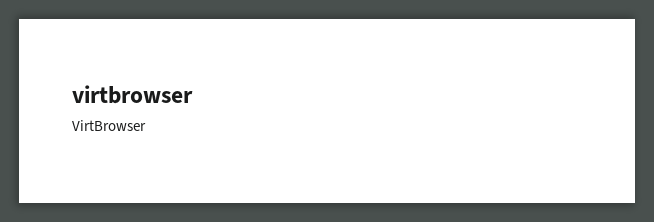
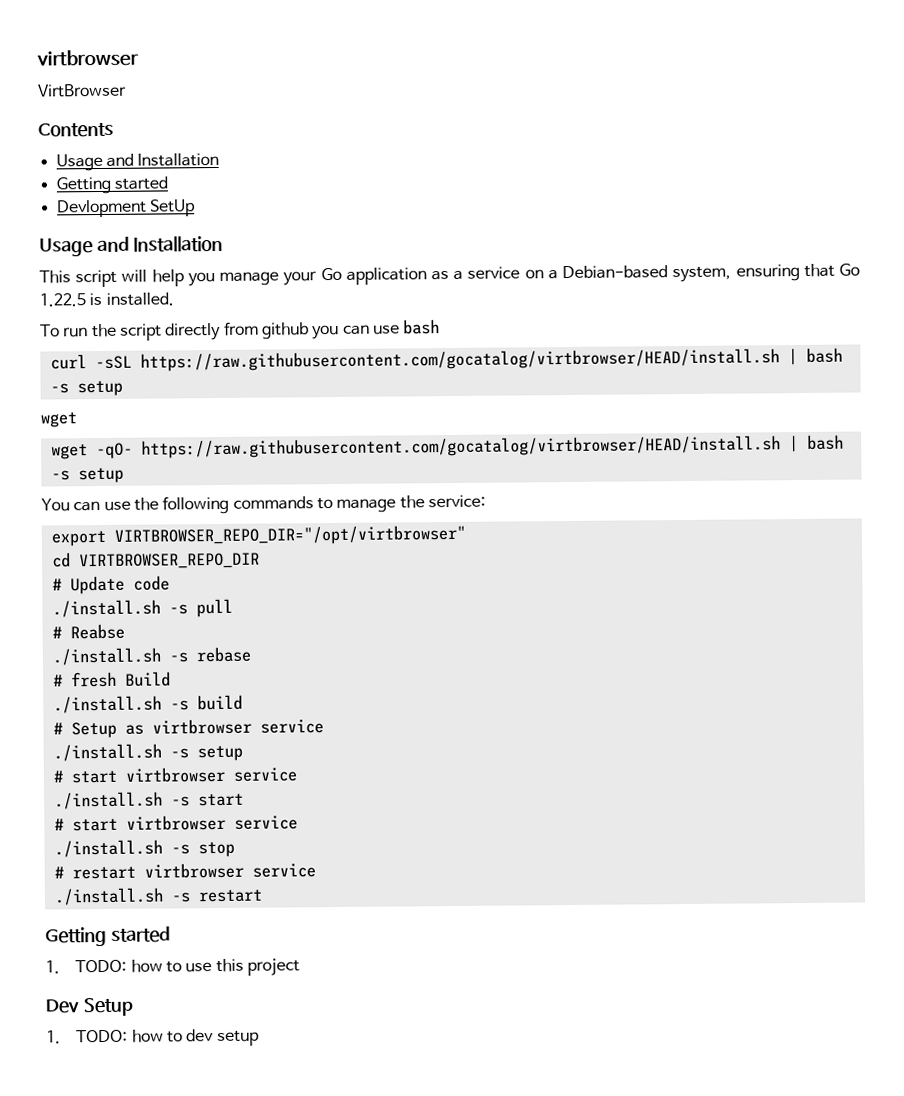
+ Contents
+ Usage and Installation
+ Getting started
+ Devlopment SetUp
+ Usage and Installation
+ This script will help you manage your Go application as a service on a Debian-based system, ensuring that Go 1.22.5 is installed.
+ To run the script directly from github you can use bash
+ curl -sSL https://raw.githubusercontent.com/gocatalog/virtbrowser/HEAD/install.sh | bash -s setup
+ wget
+ wget -qO- https://raw.githubusercontent.com/gocatalog/virtbrowser/HEAD/install.sh | bash -s setup
+ You can use the following commands to manage the service:
+ export VIRTBROWSER_REPO_DIR="/opt/virtbrowser"
+ cd VIRTBROWSER_REPO_DIR
+ # Update code
+ ./install.sh -s pull
+ # Reabse
+ ./install.sh -s rebase
+ # fresh Build
+ ./install.sh -s build
+ # Setup as virtbrowser service
+ ./install.sh -s setup
+ # start virtbrowser service
+ ./install.sh -s start
+ # start virtbrowser service
+ ./install.sh -s stop
+ # restart virtbrowser service
+ ./install.sh -s restart
+ Getting started
+ 1. TODO: how to use this project
+ Dev Setup
+ 1. TODO: how to dev setup

